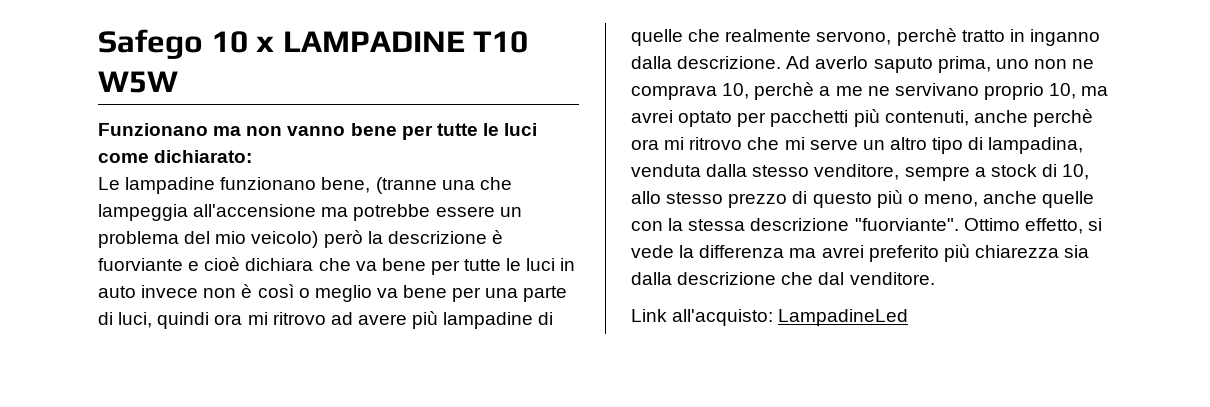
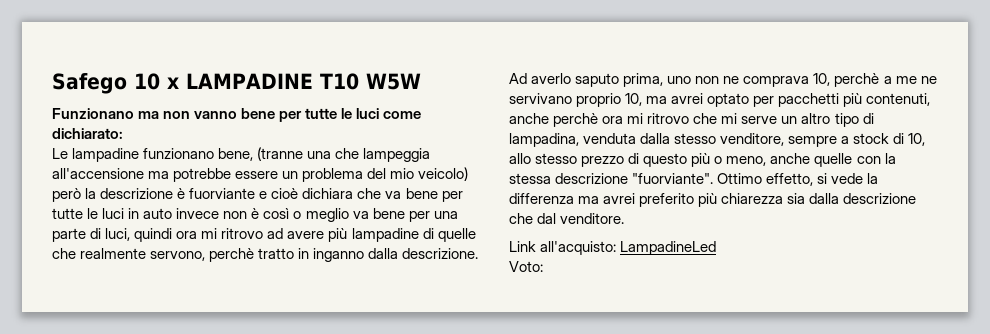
+ Voto:

